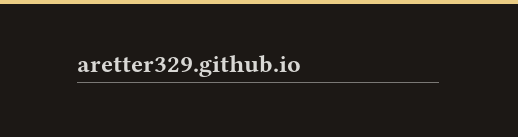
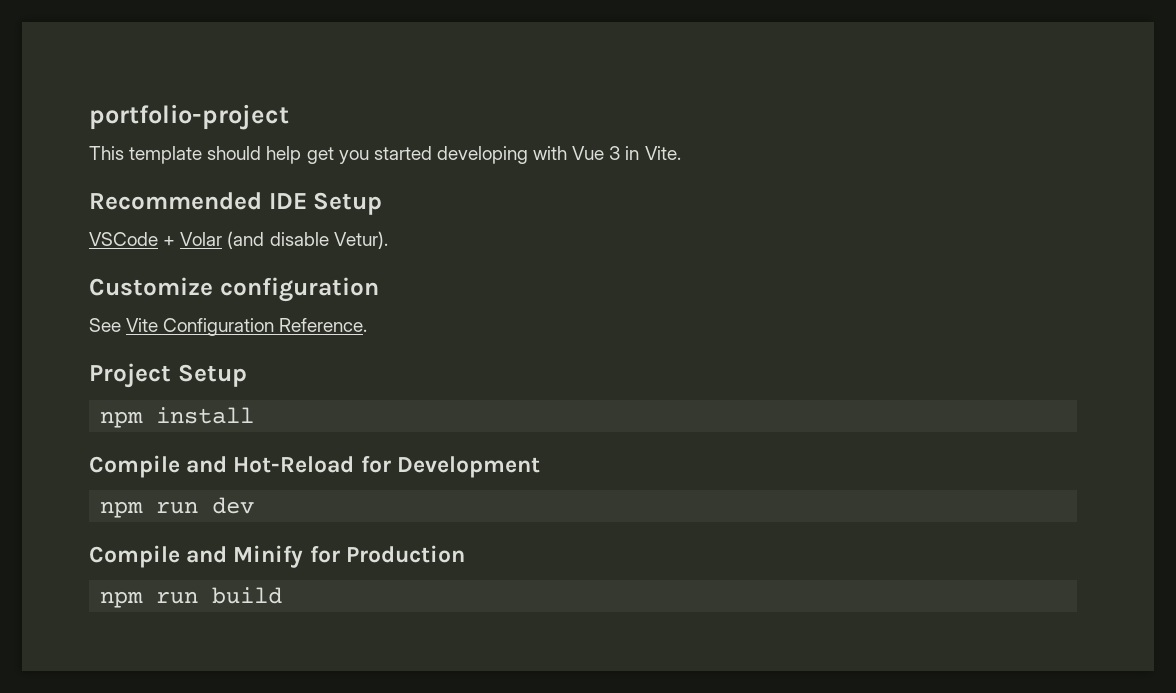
- aretter329.github.io
+ portfolio-project
+ This template should help get you started developing with Vue 3 in Vite.
+ Recommended IDE Setup
+ VSCode + Volar (and disable Vetur).
+ Customize configuration
+ See Vite Configuration Reference.
+ Project Setup
+ npm install
+ Compile and Hot-Reload for Development
+ npm run dev
+ Compile and Minify for Production
+ npm run build

